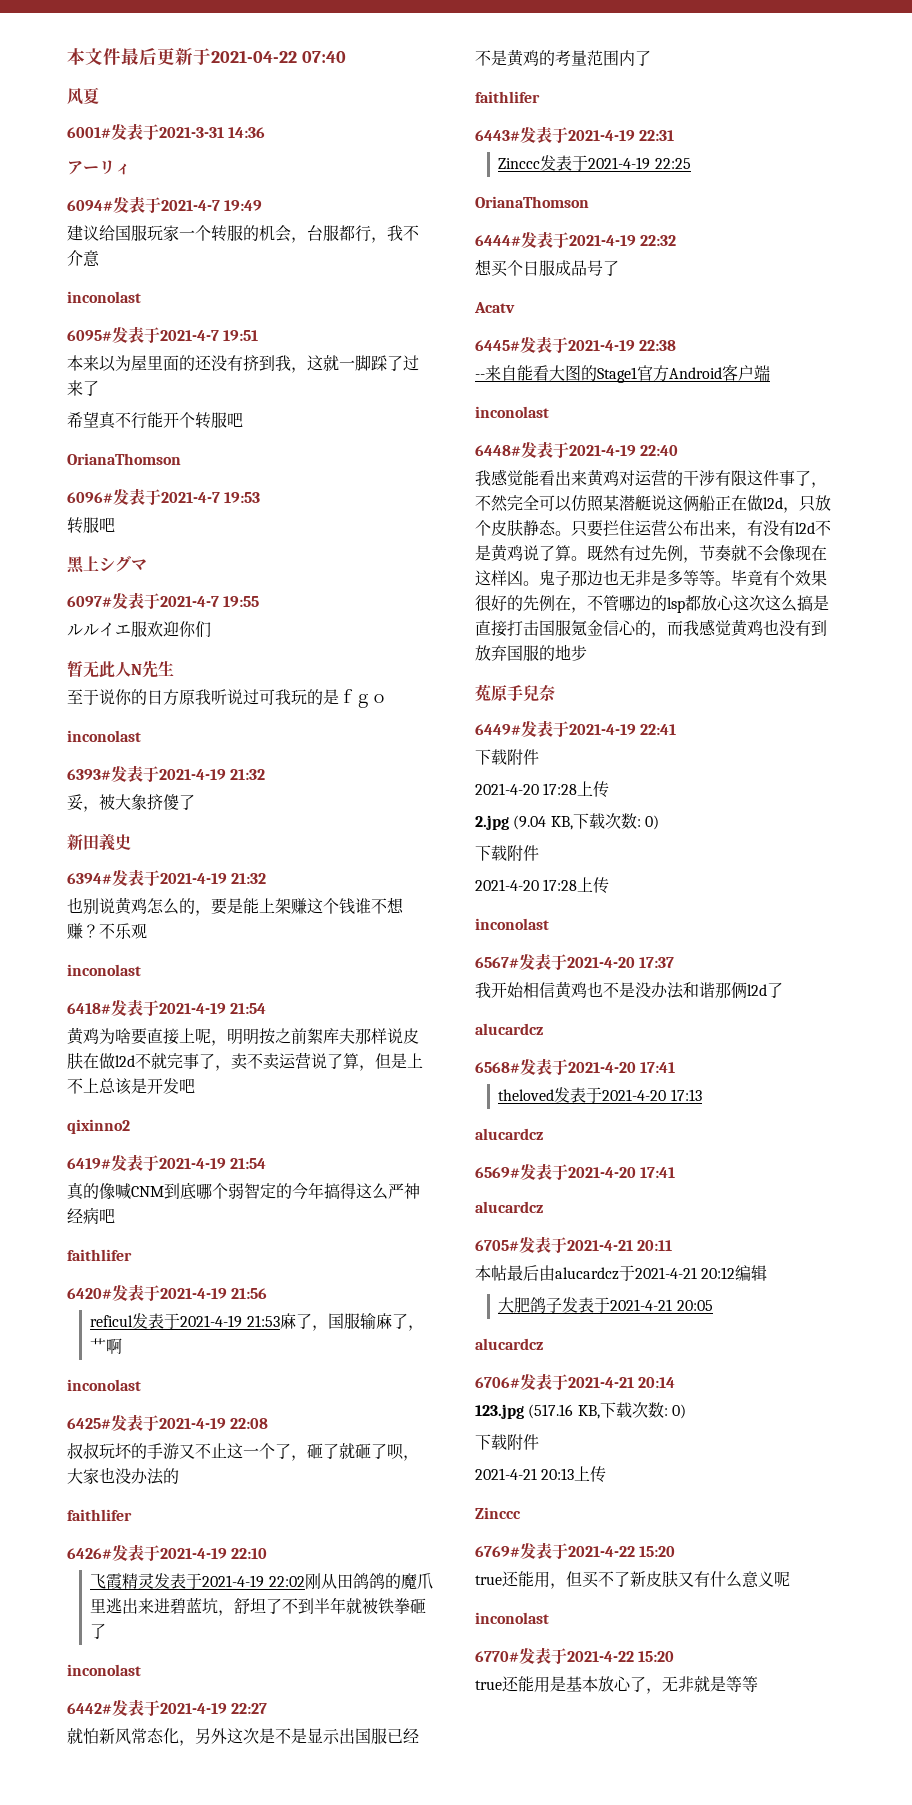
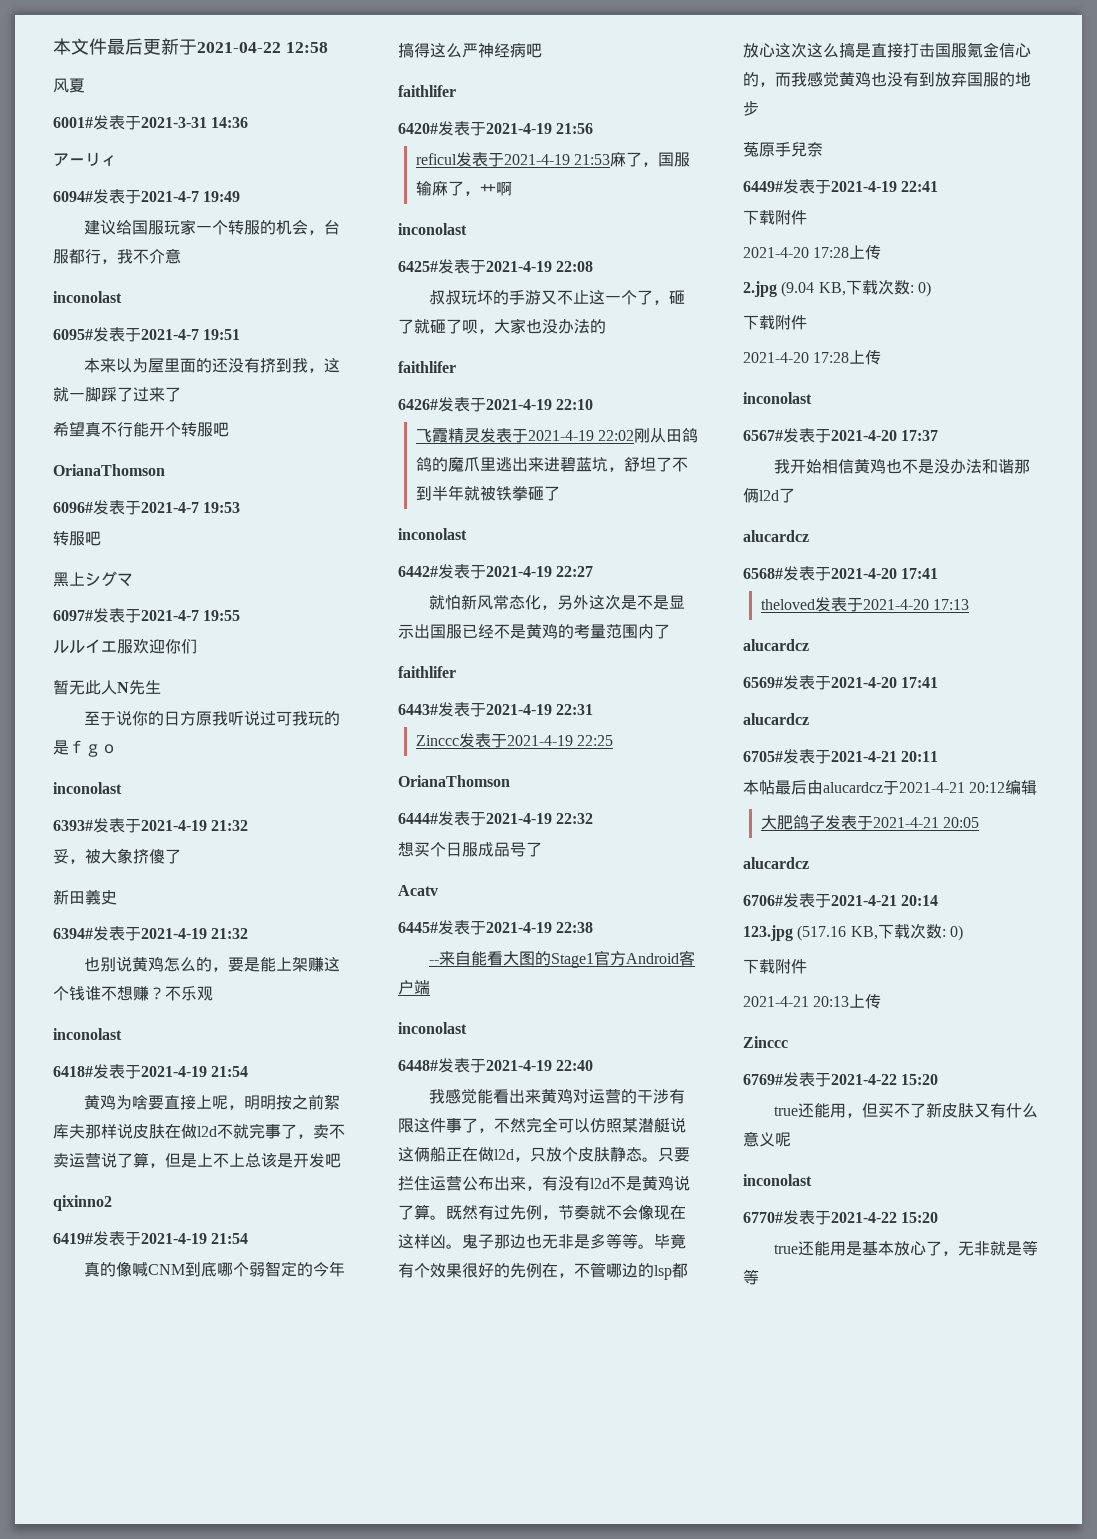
- 本文件最后更新于2021-04-22 07:40
+ 本文件最后更新于2021-04-22 12:58

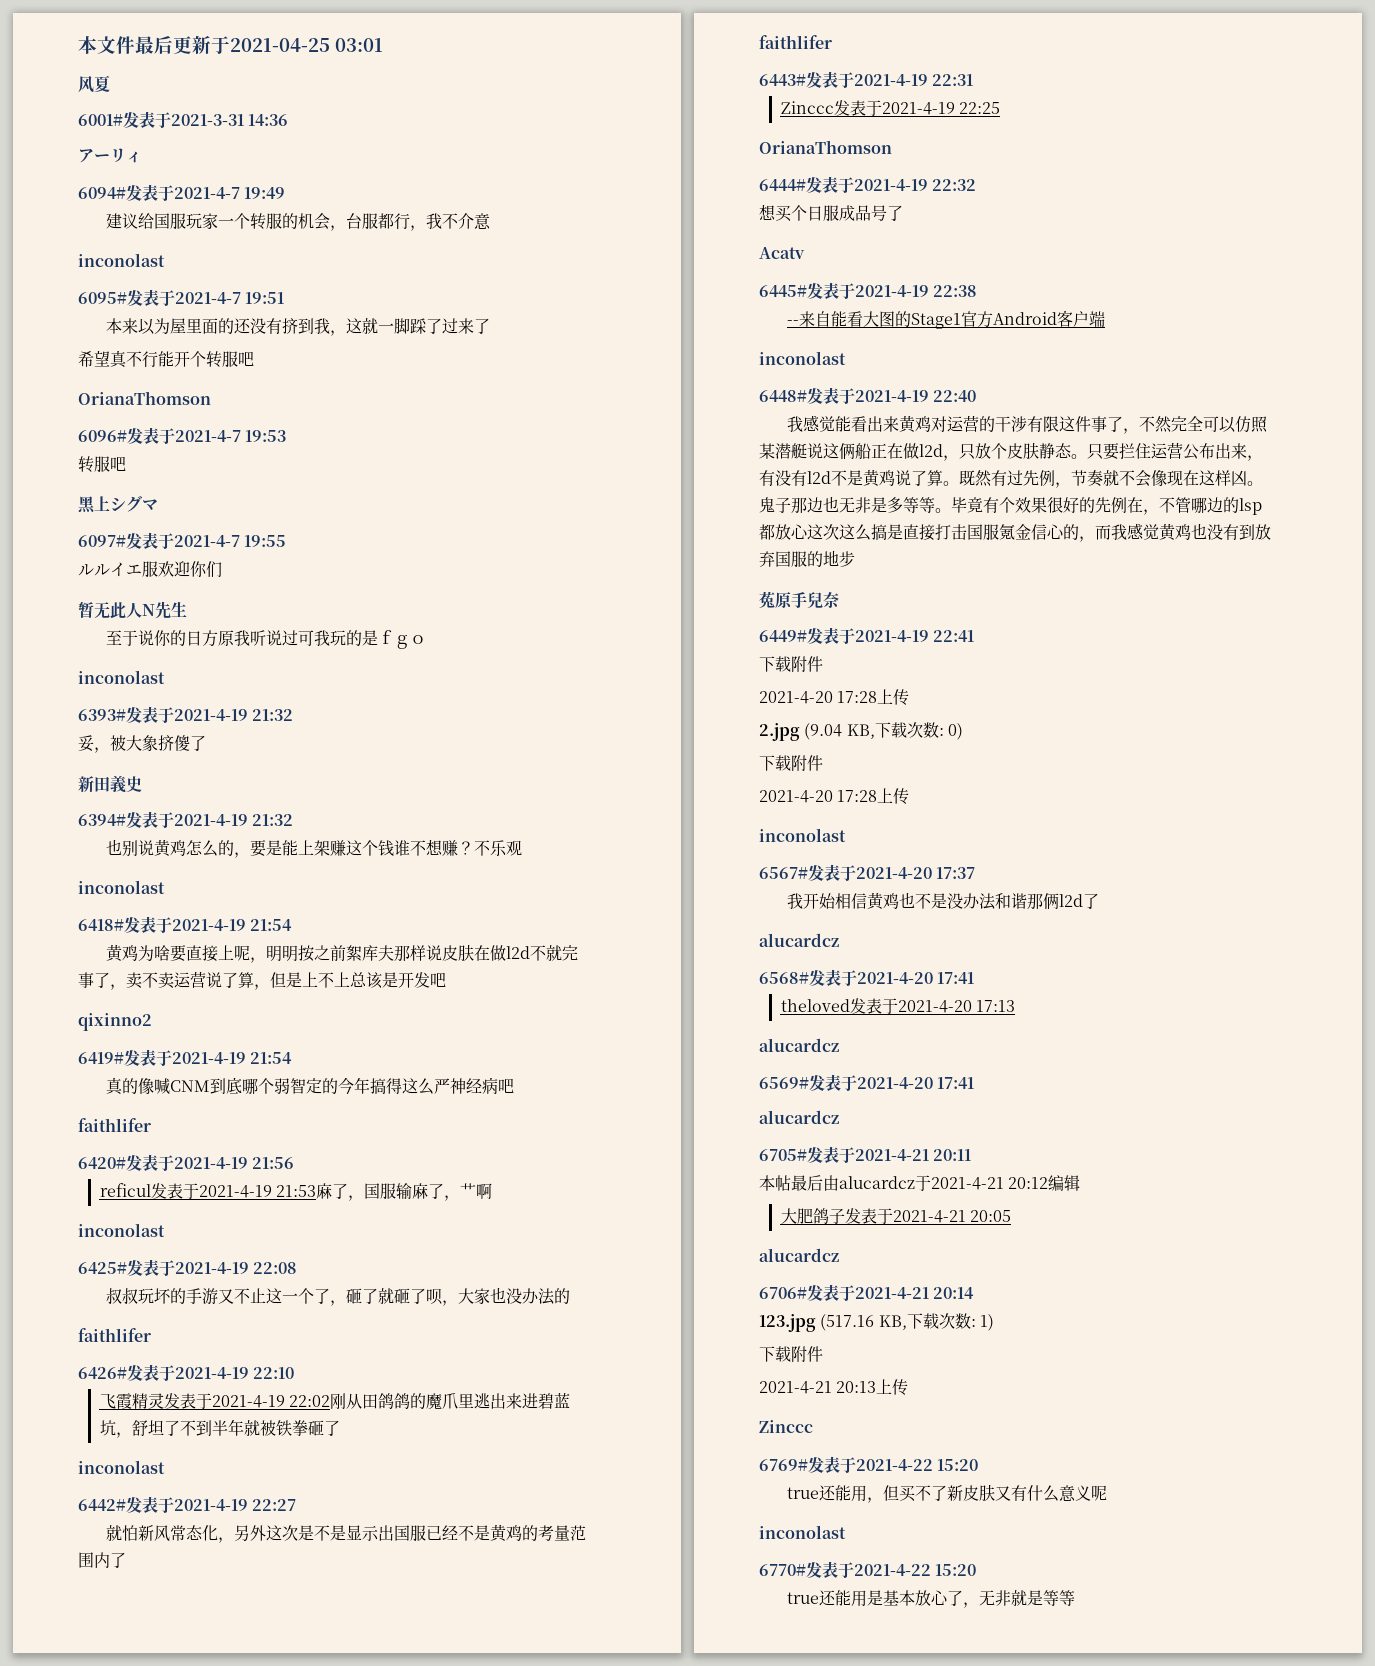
- 本文件最后更新于2021-04-22 12:58
+ 本文件最后更新于2021-04-25 03:01
- 123.jpg (517.16 KB,下载次数: 0)
+ 123.jpg (517.16 KB,下载次数: 1)

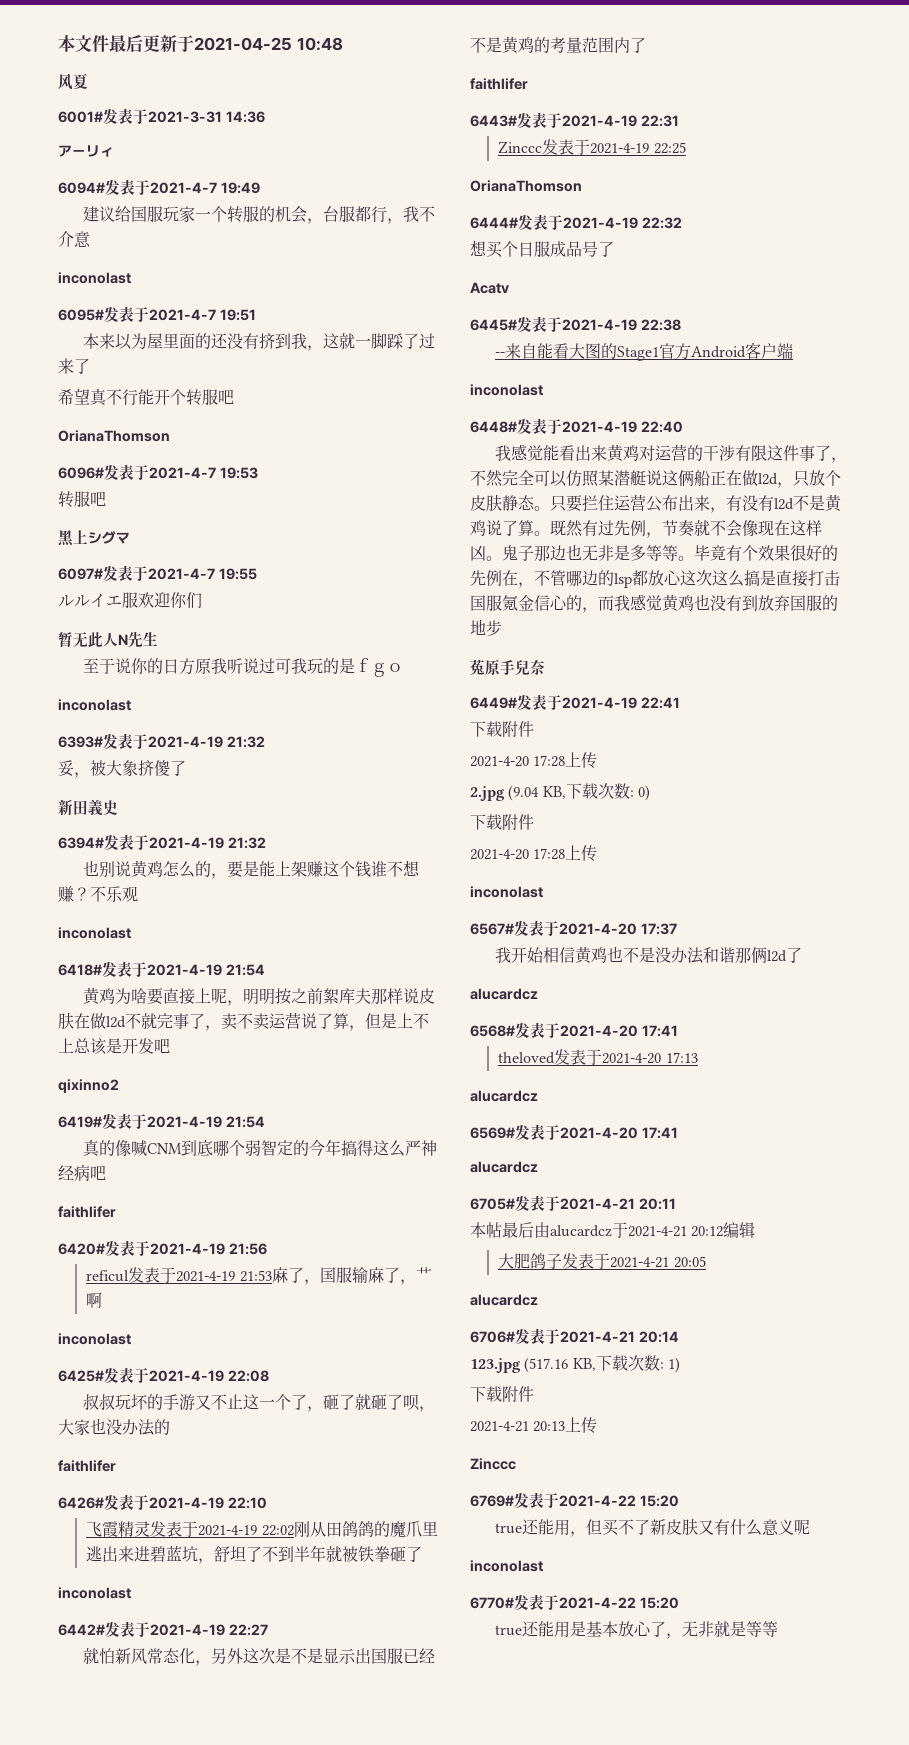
- 本文件最后更新于2021-04-25 03:01
+ 本文件最后更新于2021-04-25 10:48

